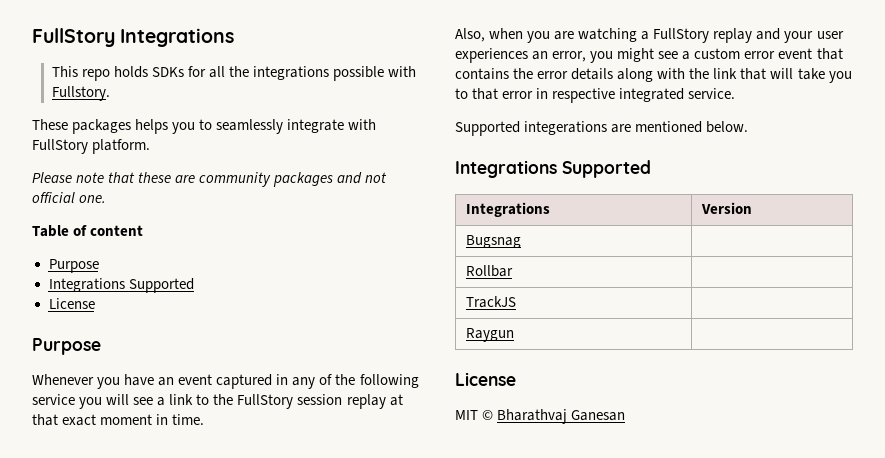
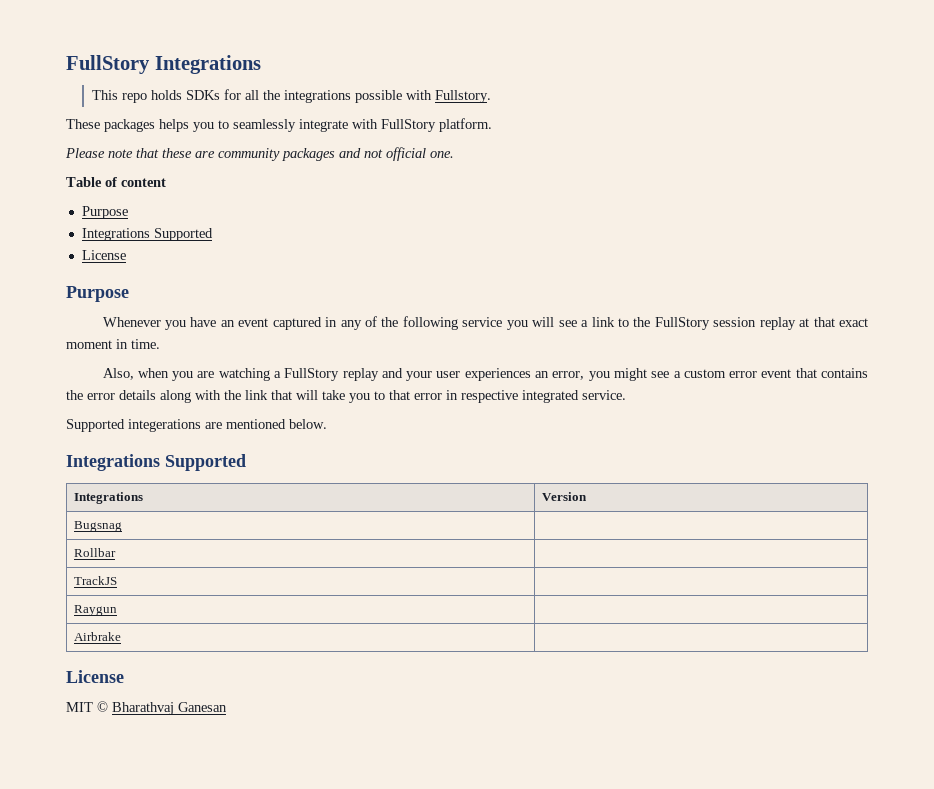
+ Airbrake |

